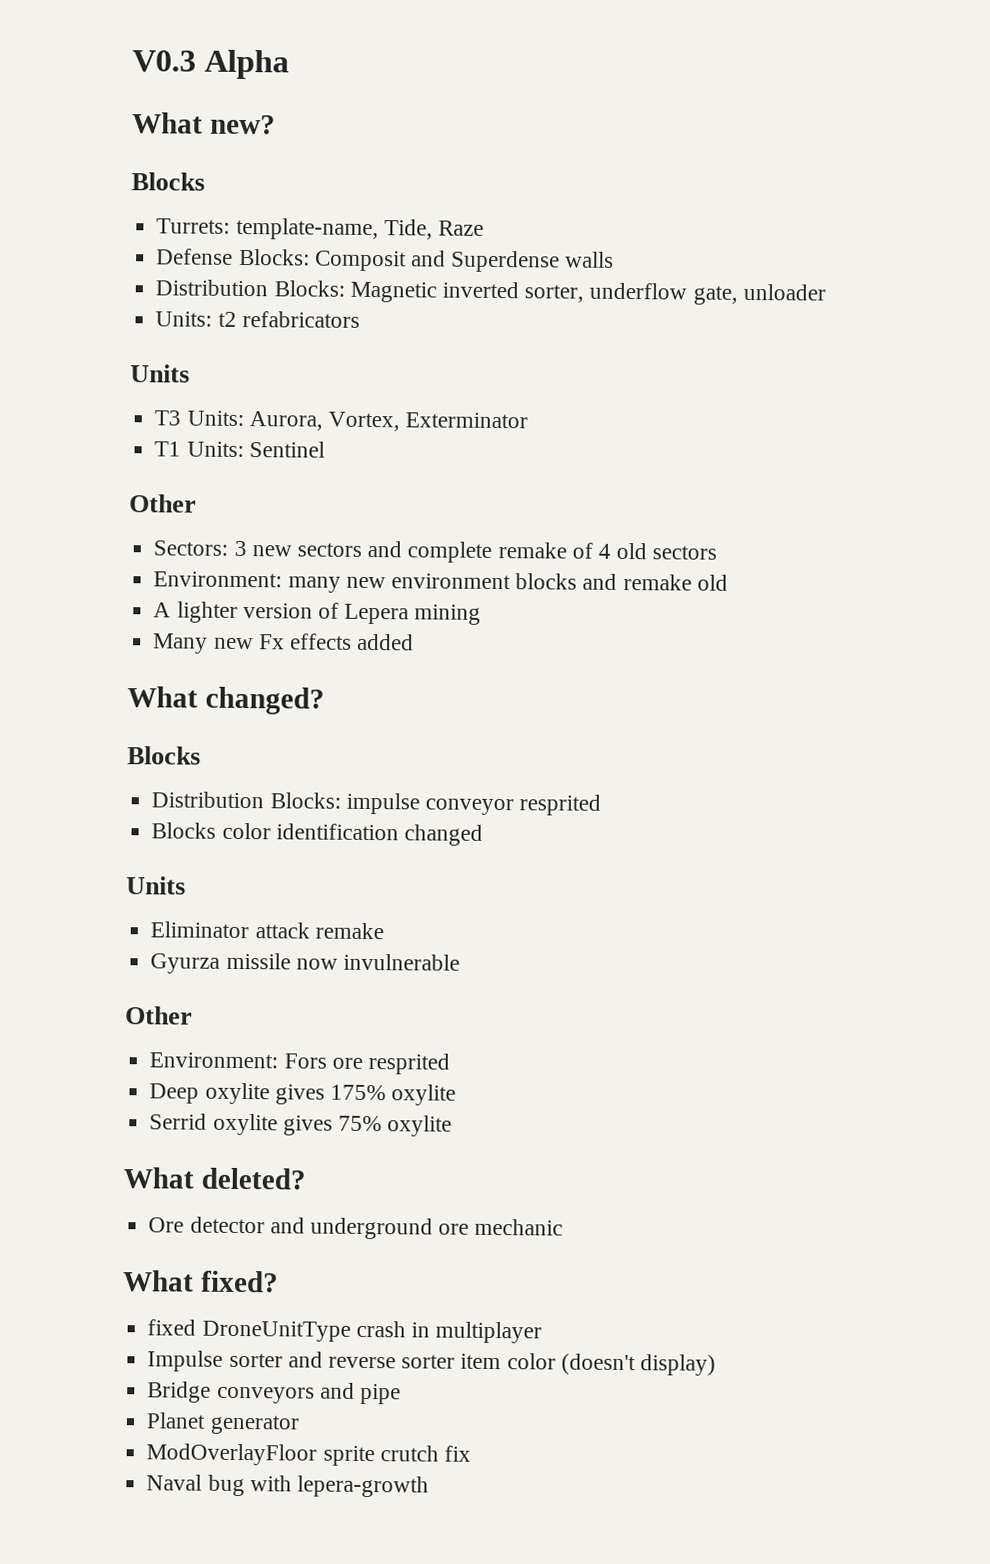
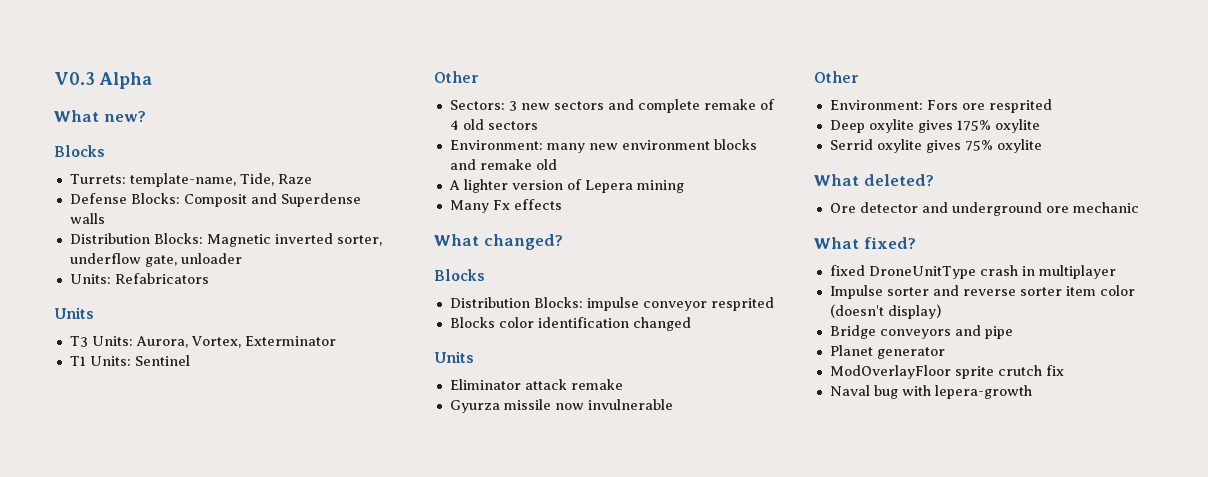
- Units: t2 refabricators
+ Units: Refabricators
- Many new Fx effects added
+ Many Fx effects

